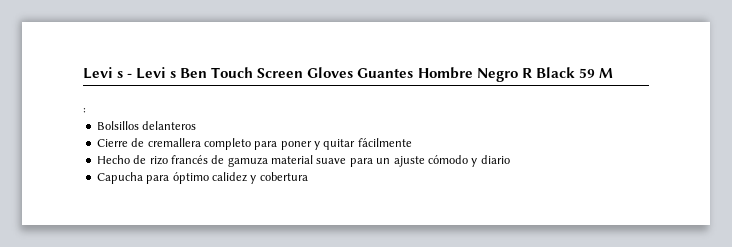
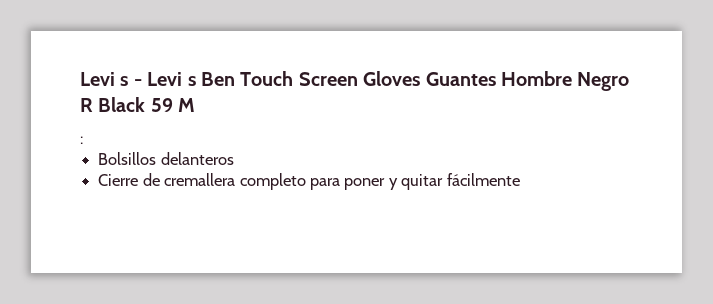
- Hecho de rizo francés de gamuza material suave para un ajuste cómodo y diario
- Capucha para óptimo calidez y cobertura

